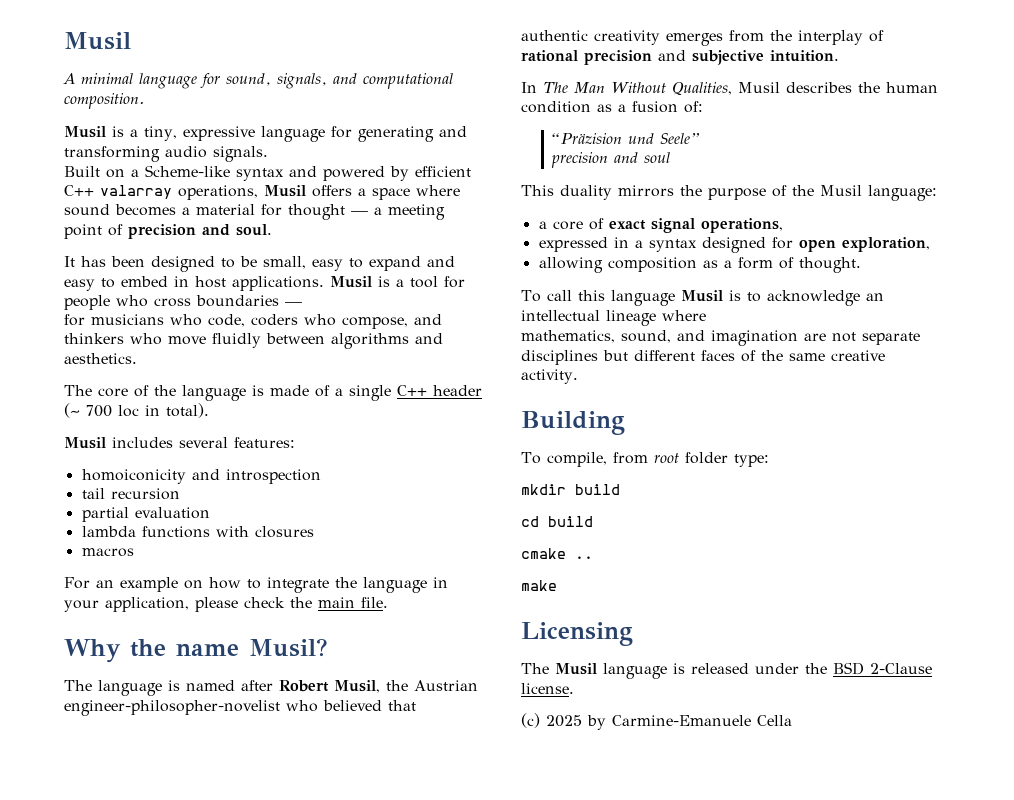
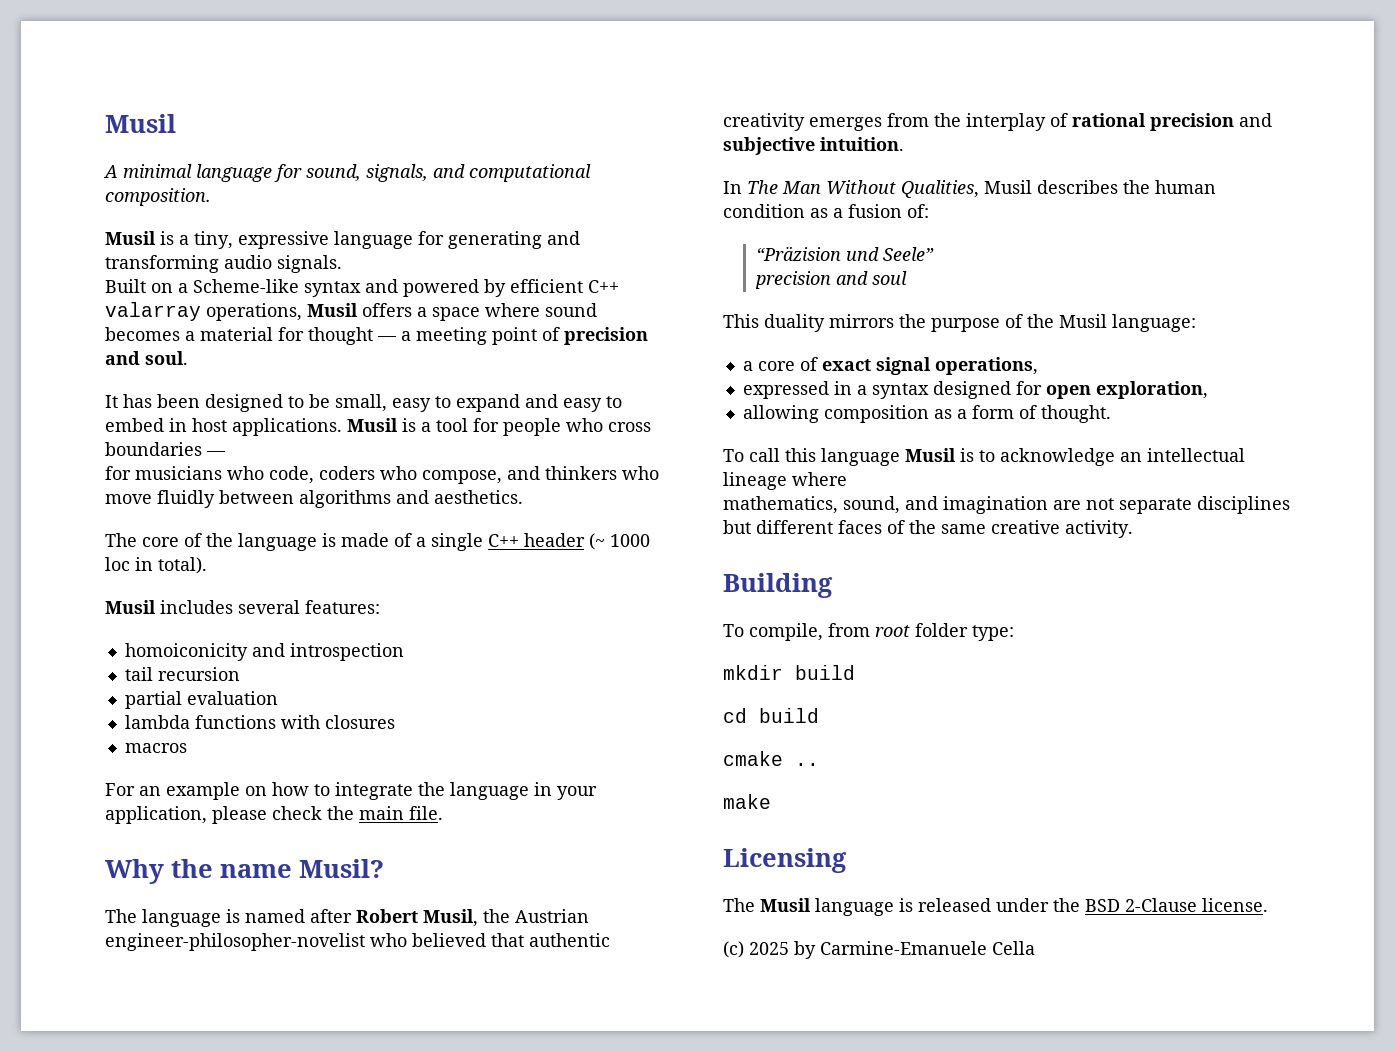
- The core of the language is made of a single C++ header (~ 700 loc in total).
+ The core of the language is made of a single C++ header (~ 1000 loc in total).

